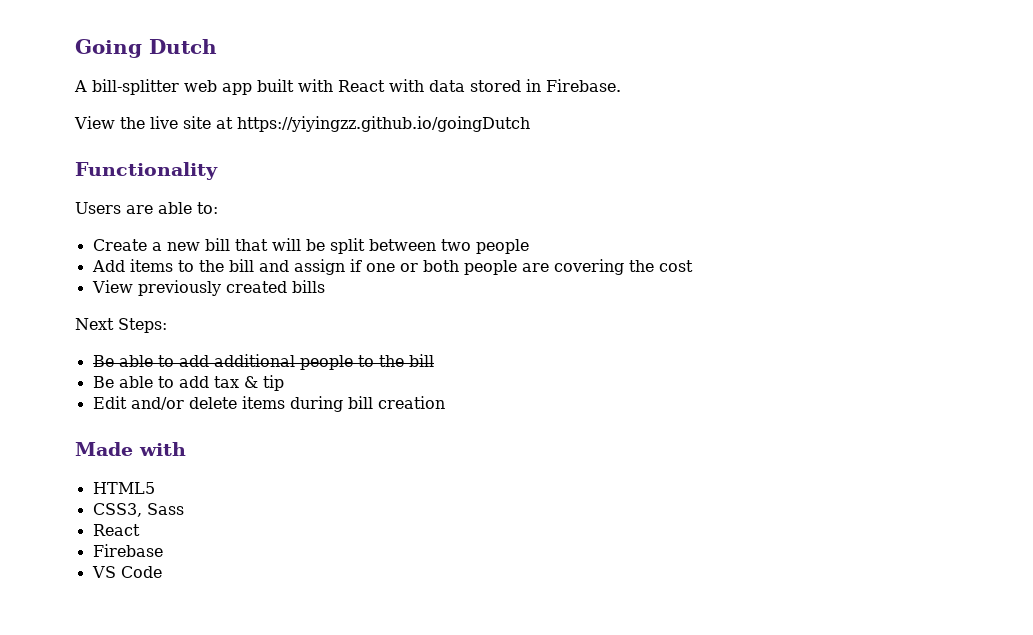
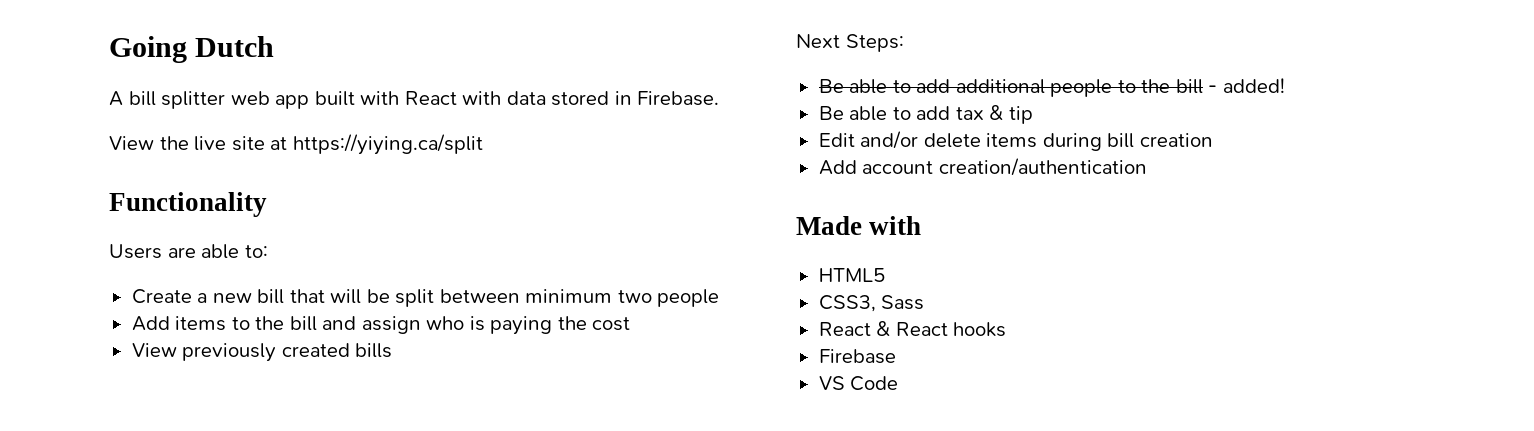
- A bill-splitter web app built with React with data stored in Firebase.
+ A bill splitter web app built with React with data stored in Firebase.
- View the live site at https://yiyingzz.github.io/goingDutch
+ View the live site at https://yiying.ca/split
- Create a new bill that will be split between two people
+ Create a new bill that will be split between minimum two people
- Add items to the bill and assign if one or both people are covering the cost
+ Add items to the bill and assign who is paying the cost
- Be able to add additional people to the bill
+ Be able to add additional people to the bill - added!
+ Add account creation/authentication
  CSS3, Sass
- React
+ React & React hooks

